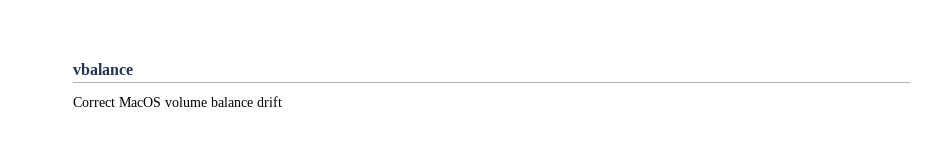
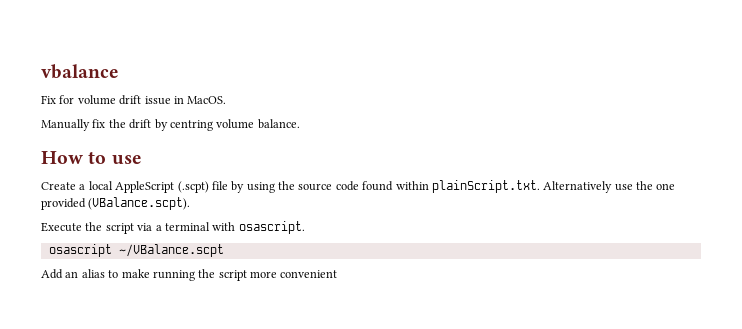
- Correct MacOS volume balance drift
+ Fix for volume drift issue in MacOS.
+ Manually fix the drift by centring volume balance.
+ How to use
+ Create a local AppleScript (.scpt) file by using the source code found within plainScript.txt. Alternatively use the one provided (VBalance.scpt).
+ Execute the script via a terminal with osascript.
+ osascript ~/VBalance.scpt
+ Add an alias to make running the script more convenient

